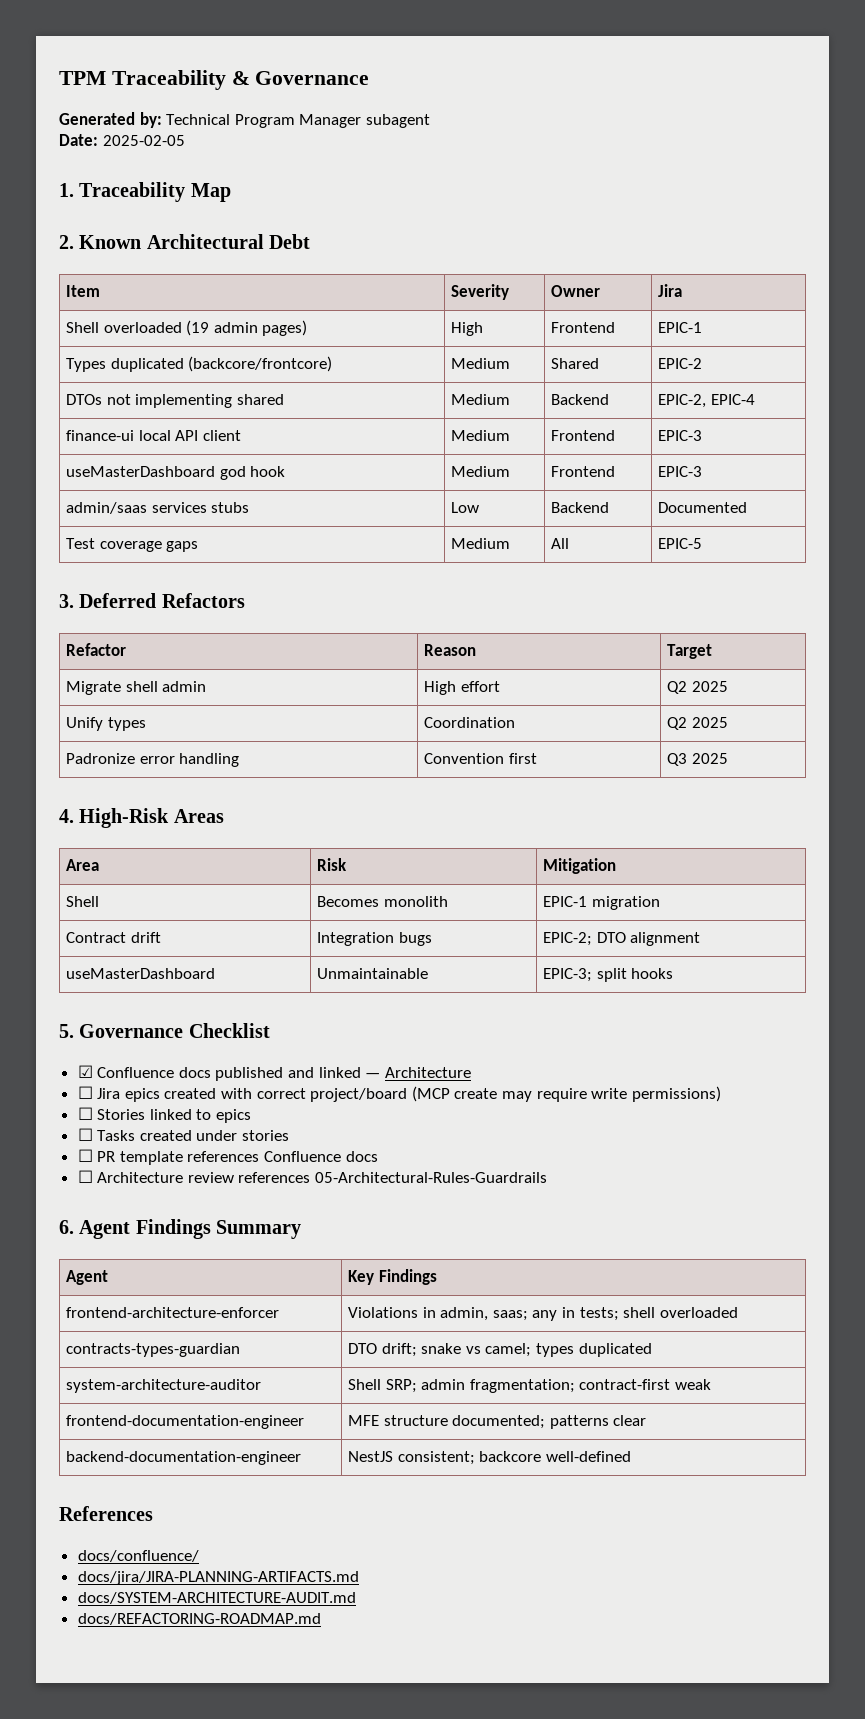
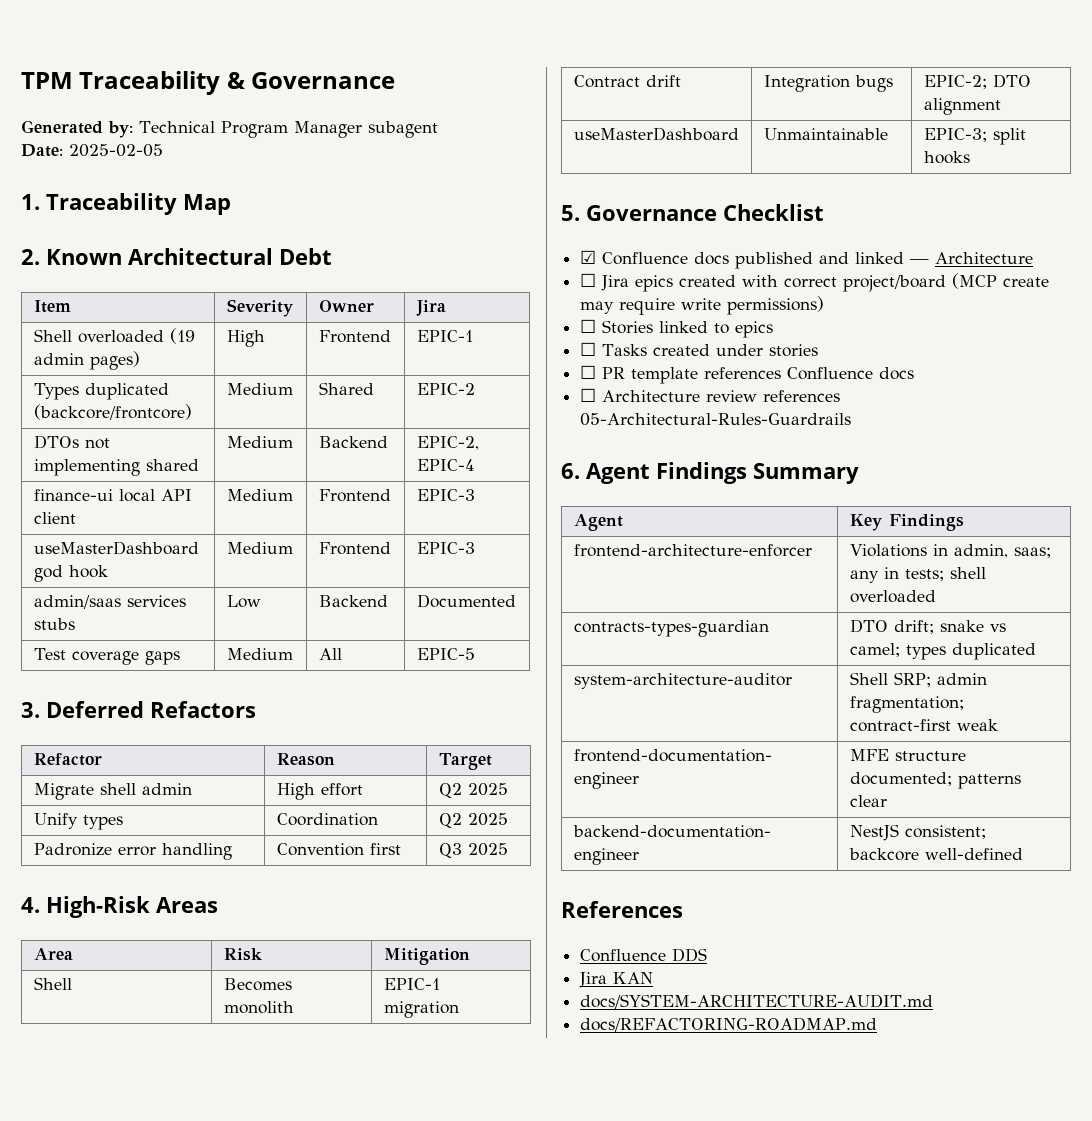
- docs/confluence/
- docs/jira/JIRA-PLANNING-ARTIFACTS.md
+ Confluence DDS
+ Jira KAN

